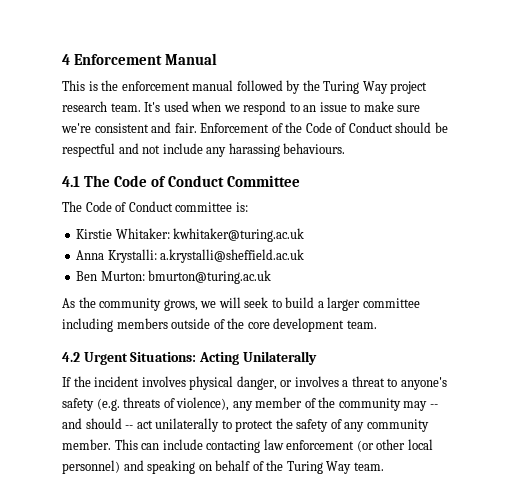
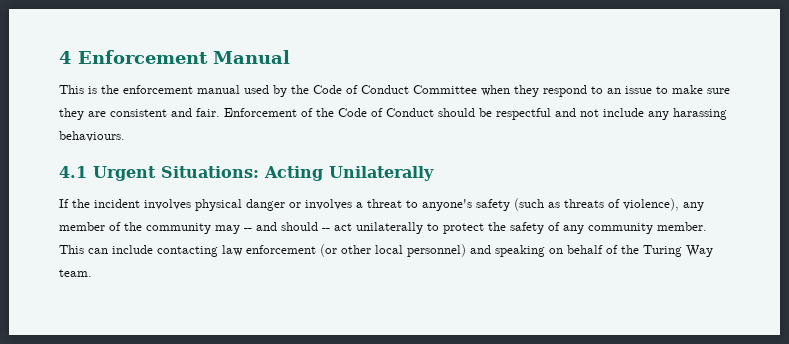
- This is the enforcement manual followed by the Turing Way project research team. It's used when we respond to an issue to make sure we're consistent and fair.
+ This is the enforcement manual used by the Code of Conduct Committee when they respond to an issue to make sure they are consistent and fair.
- 4.1 The Code of Conduct Committee
- The Code of Conduct committee is:
- Kirstie Whitaker: kwhitaker@turing.ac.uk
- Anna Krystalli: a.krystalli@sheffield.ac.uk
- Ben Murton: bmurton@turing.ac.uk
- As the community grows, we will seek to build a larger committee including members outside of the core development team.
- 4.2 Urgent Situations: Acting Unilaterally
+ 4.1 Urgent Situations: Acting Unilaterally
- If the incident involves physical danger, or involves a threat to anyone's safety (e.g. threats of violence), any member of the community may -- and should -- act unilaterally to protect the safety of any community member.
+ If the incident involves physical danger or involves a threat to anyone's safety (such as threats of violence), any member of the community may -- and should -- act unilaterally to protect the safety of any community member.

